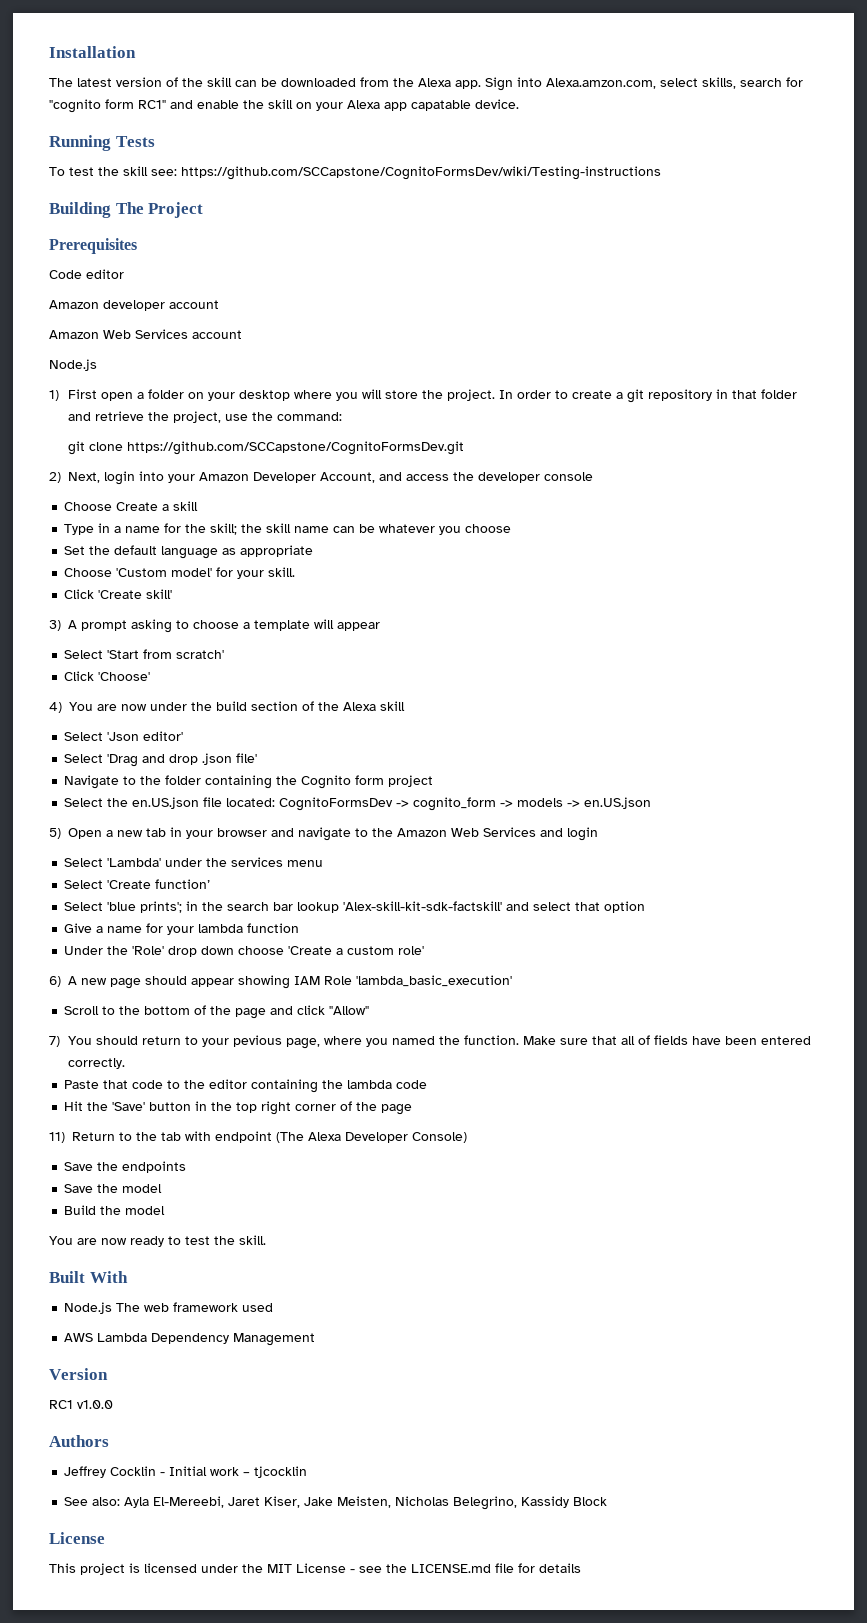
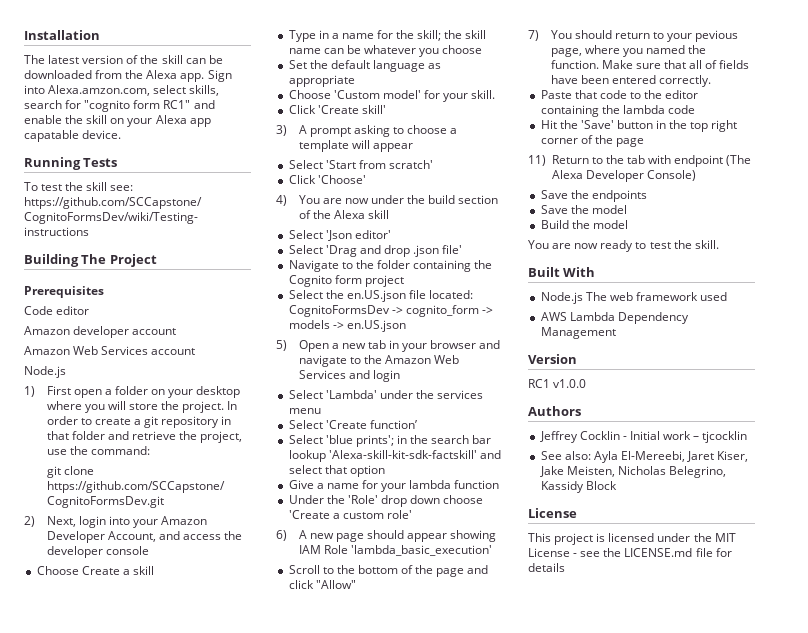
- Select 'blue prints'; in the search bar lookup 'Alex-skill-kit-sdk-factskill' and select that option
+ Select 'blue prints'; in the search bar lookup 'Alexa-skill-kit-sdk-factskill' and select that option

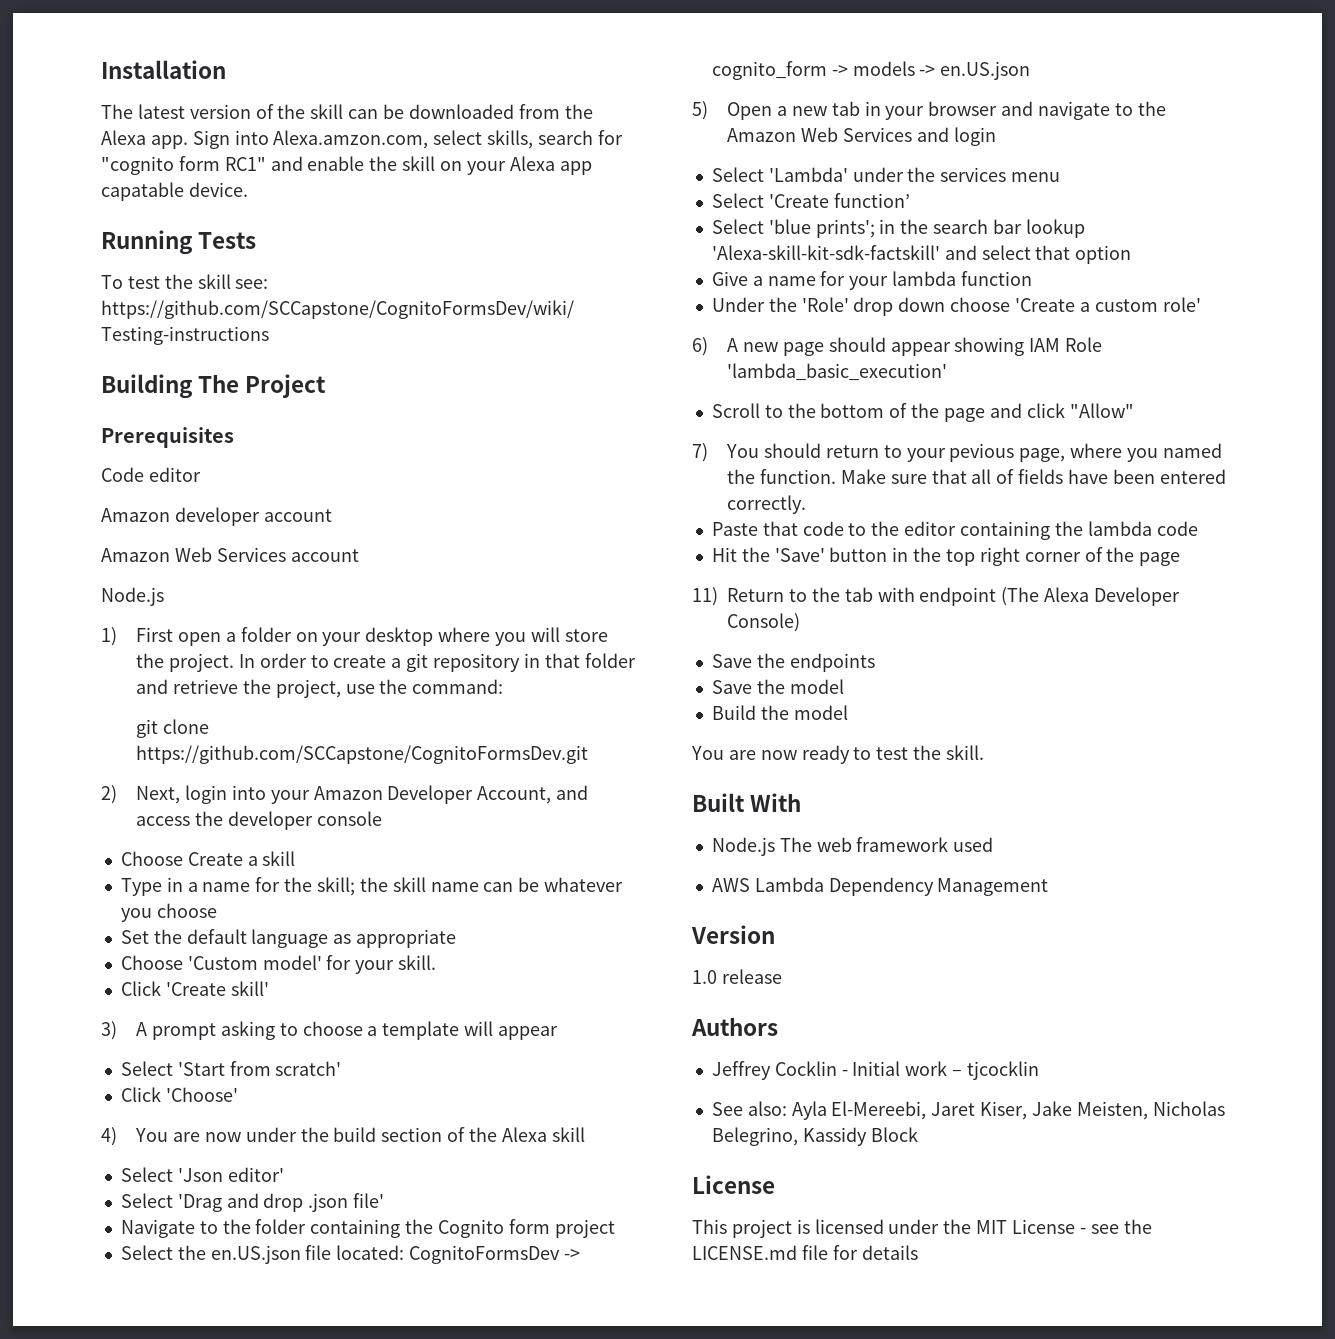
- RC1 v1.0.0
+ 1.0 release

